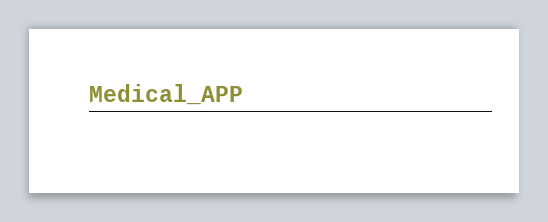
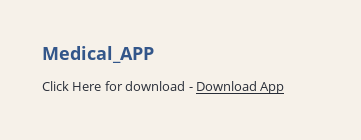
+ Click Here for download - Download App

